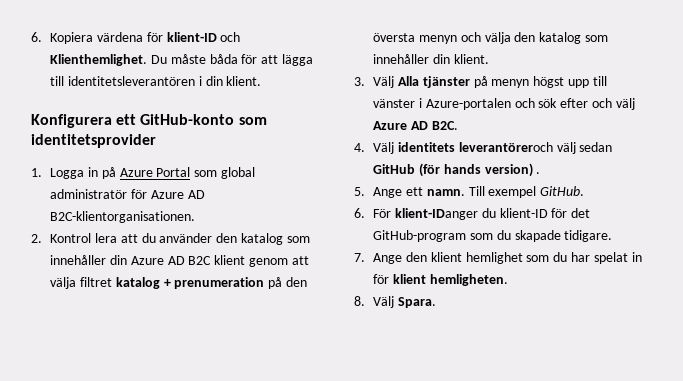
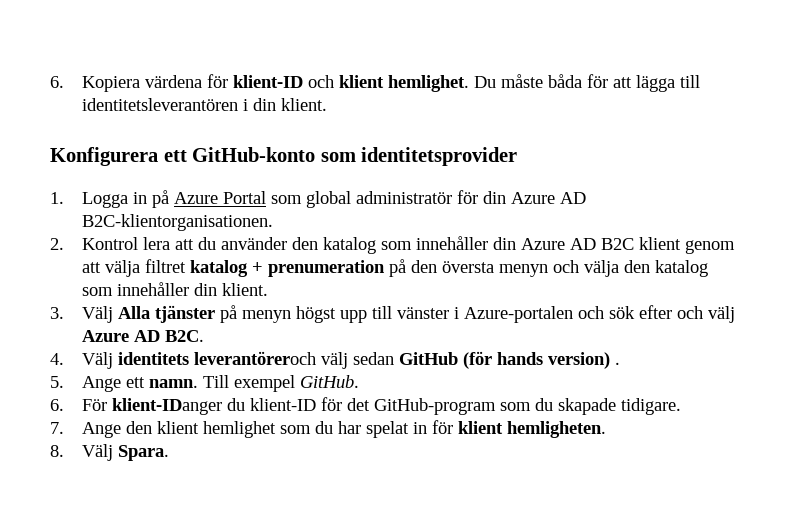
- 6. Kopiera värdena för klient-ID och Klienthemlighet.
+ 6. Kopiera värdena för klient-ID och klient hemlighet.
- 1. Logga in på Azure Portal som global administratör för Azure AD B2C-klientorganisationen.
+ 1. Logga in på Azure Portal som global administratör för din Azure AD B2C-klientorganisationen.

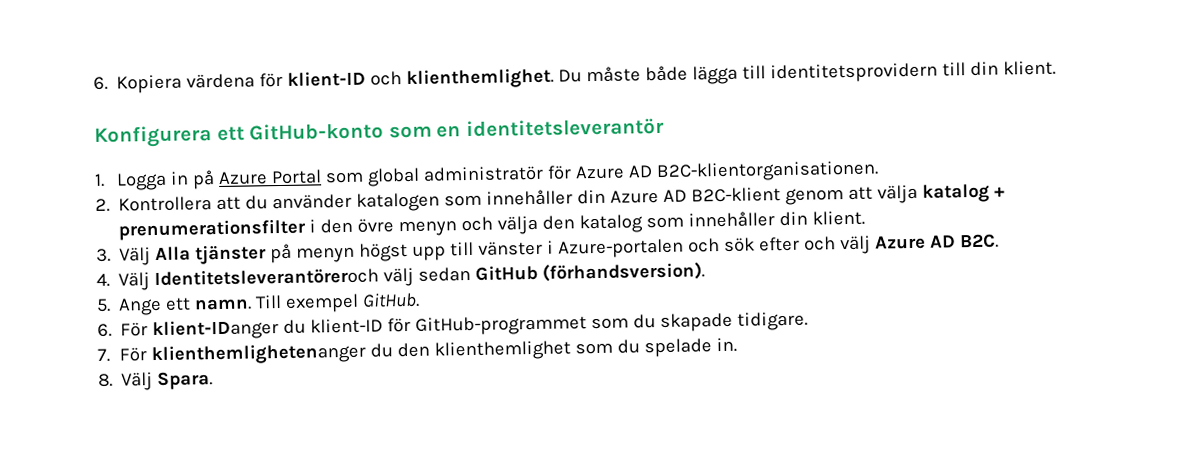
- 6. Kopiera värdena för klient-ID och klient hemlighet. Du måste båda för att lägga till identitetsleverantören i din klient.
+ 6. Kopiera värdena för klient-ID och klienthemlighet. Du måste både lägga till identitetsprovidern till din klient.
- Konfigurera ett GitHub-konto som identitetsprovider
+ Konfigurera ett GitHub-konto som en identitetsleverantör
- 1. Logga in på Azure Portal som global administratör för din Azure AD B2C-klientorganisationen.
+ 1. Logga in på Azure Portal som global administratör för Azure AD B2C-klientorganisationen.
- 2. Kontrol lera att du använder den katalog som innehåller din Azure AD B2C klient genom att välja filtret katalog + prenumeration på den översta menyn och välja den katalog som innehåller din klient.
+ 2. Kontrollera att du använder katalogen som innehåller din Azure AD B2C-klient genom att välja katalog + prenumerationsfilter i den övre menyn och välja den katalog som innehåller din klient.
- 4. Välj identitets leverantöreroch välj sedan GitHub (för hands version) .
+ 4. Välj Identitetsleverantöreroch välj sedan GitHub (förhandsversion).
- 6. För klient-IDanger du klient-ID för det GitHub-program som du skapade tidigare.
+ 6. För klient-IDanger du klient-ID för GitHub-programmet som du skapade tidigare.
- 7. Ange den klient hemlighet som du har spelat in för klient hemligheten.
+ 7. För klienthemlighetenanger du den klienthemlighet som du spelade in.

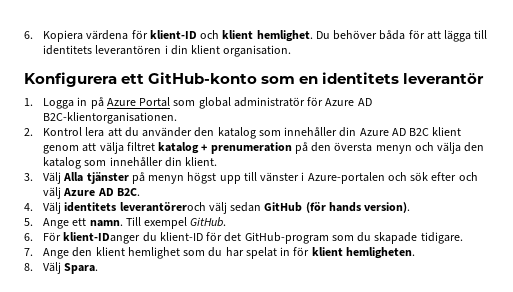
- 6. Kopiera värdena för klient-ID och klienthemlighet. Du måste både lägga till identitetsprovidern till din klient.
+ 6. Kopiera värdena för klient-ID och klient hemlighet. Du behöver båda för att lägga till identitets leverantören i din klient organisation.
- Konfigurera ett GitHub-konto som en identitetsleverantör
+ Konfigurera ett GitHub-konto som en identitets leverantör
- 2. Kontrollera att du använder katalogen som innehåller din Azure AD B2C-klient genom att välja katalog + prenumerationsfilter i den övre menyn och välja den katalog som innehåller din klient.
+ 2. Kontrol lera att du använder den katalog som innehåller din Azure AD B2C klient genom att välja filtret katalog + prenumeration på den översta menyn och välja den katalog som innehåller din klient.
- 4. Välj Identitetsleverantöreroch välj sedan GitHub (förhandsversion).
+ 4. Välj identitets leverantöreroch välj sedan GitHub (för hands version).
- 6. För klient-IDanger du klient-ID för GitHub-programmet som du skapade tidigare.
+ 6. För klient-IDanger du klient-ID för det GitHub-program som du skapade tidigare.
- 7. För klienthemlighetenanger du den klienthemlighet som du spelade in.
+ 7. Ange den klient hemlighet som du har spelat in för klient hemligheten.

